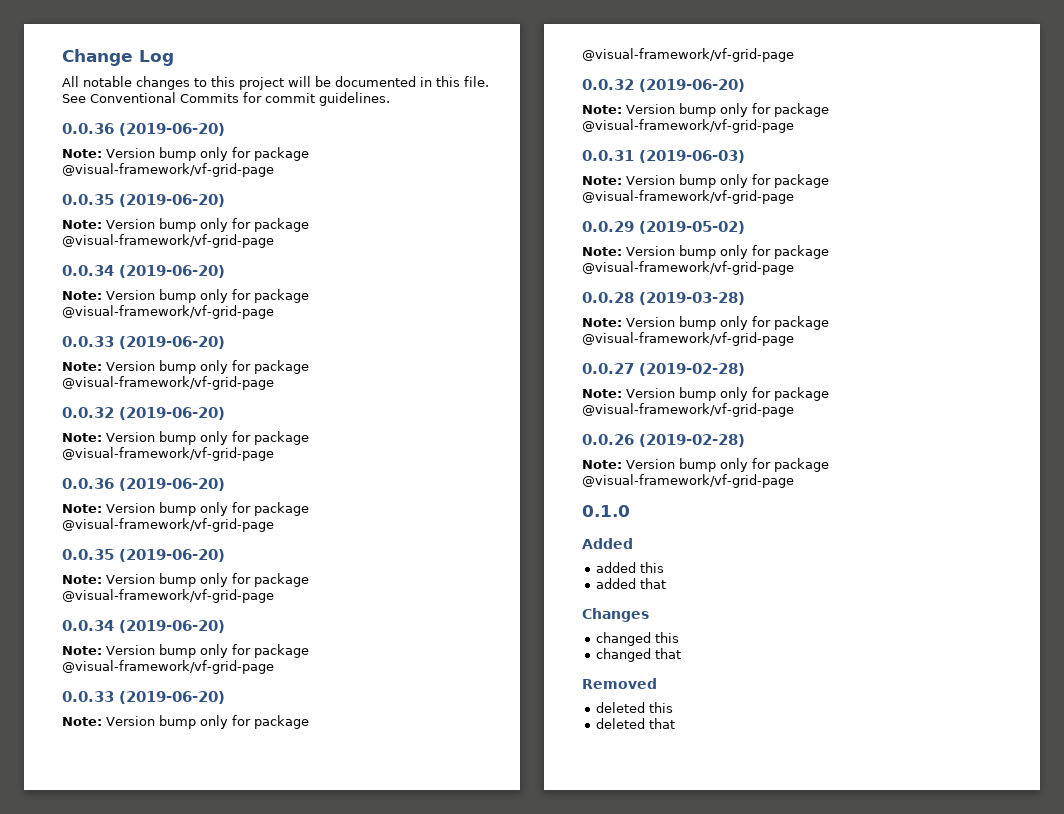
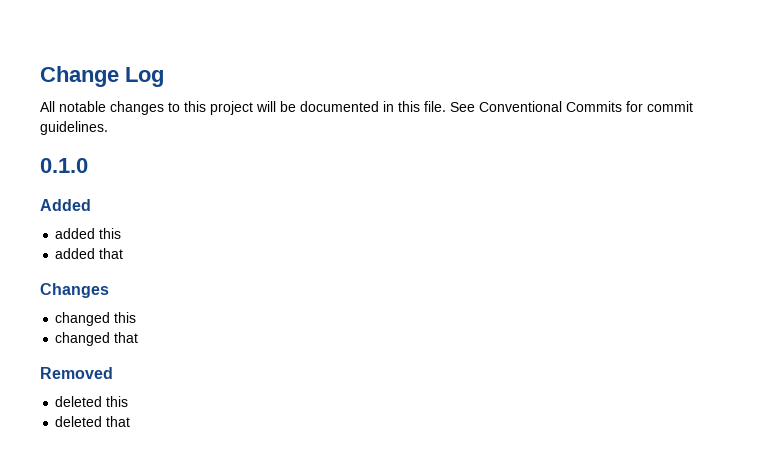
  See Conventional Commits for commit guidelines.
- 0.0.36 (2019-06-20)
- Note: Version bump only for package @visual-framework/vf-grid-page
- 0.0.35 (2019-06-20)
- Note: Version bump only for package @visual-framework/vf-grid-page
- 0.0.34 (2019-06-20)
- Note: Version bump only for package @visual-framework/vf-grid-page
- 0.0.33 (2019-06-20)
- Note: Version bump only for package @visual-framework/vf-grid-page
- 0.0.32 (2019-06-20)
- Note: Version bump only for package @visual-framework/vf-grid-page
- 0.0.36 (2019-06-20)
- Note: Version bump only for package @visual-framework/vf-grid-page
- 0.0.35 (2019-06-20)
- Note: Version bump only for package @visual-framework/vf-grid-page
- 0.0.34 (2019-06-20)
- Note: Version bump only for package @visual-framework/vf-grid-page
- 0.0.33 (2019-06-20)
- Note: Version bump only for package @visual-framework/vf-grid-page
- 0.0.32 (2019-06-20)
- Note: Version bump only for package @visual-framework/vf-grid-page
- 0.0.31 (2019-06-03)
- Note: Version bump only for package @visual-framework/vf-grid-page
- 0.0.29 (2019-05-02)
- Note: Version bump only for package @visual-framework/vf-grid-page
- 0.0.28 (2019-03-28)
- Note: Version bump only for package @visual-framework/vf-grid-page
- 0.0.27 (2019-02-28)
- Note: Version bump only for package @visual-framework/vf-grid-page
- 0.0.26 (2019-02-28)
- Note: Version bump only for package @visual-framework/vf-grid-page

